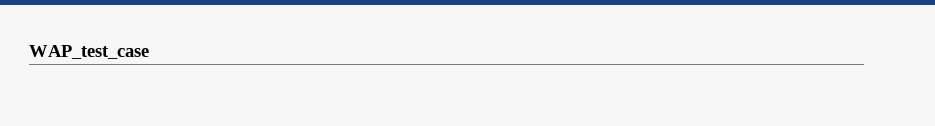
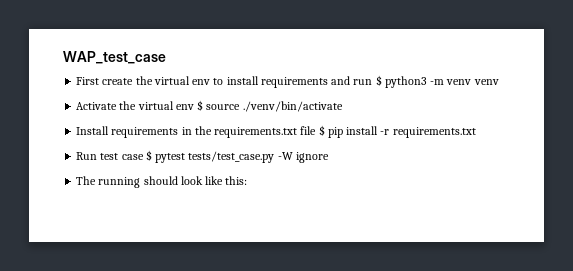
+ First create the virtual env to install requirements and run $ python3 -m venv venv
+ Activate the virtual env $ source ./venv/bin/activate
+ Install requirements in the requirements.txt file $ pip install -r requirements.txt
+ Run test case $ pytest tests/test_case.py -W ignore
+ The running should look like this:

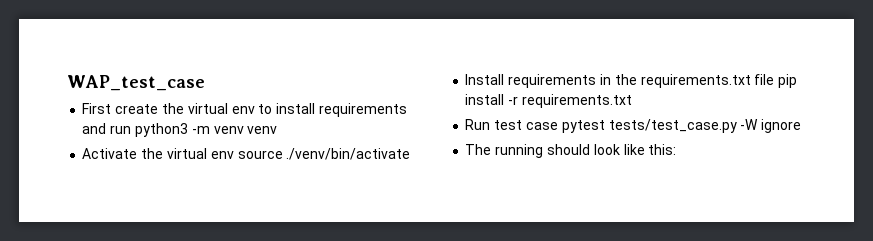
- First create the virtual env to install requirements and run $ python3 -m venv venv
+ First create the virtual env to install requirements and run python3 -m venv venv
- Activate the virtual env $ source ./venv/bin/activate
+ Activate the virtual env source ./venv/bin/activate
- Install requirements in the requirements.txt file $ pip install -r requirements.txt
+ Install requirements in the requirements.txt file pip install -r requirements.txt
- Run test case $ pytest tests/test_case.py -W ignore
+ Run test case pytest tests/test_case.py -W ignore

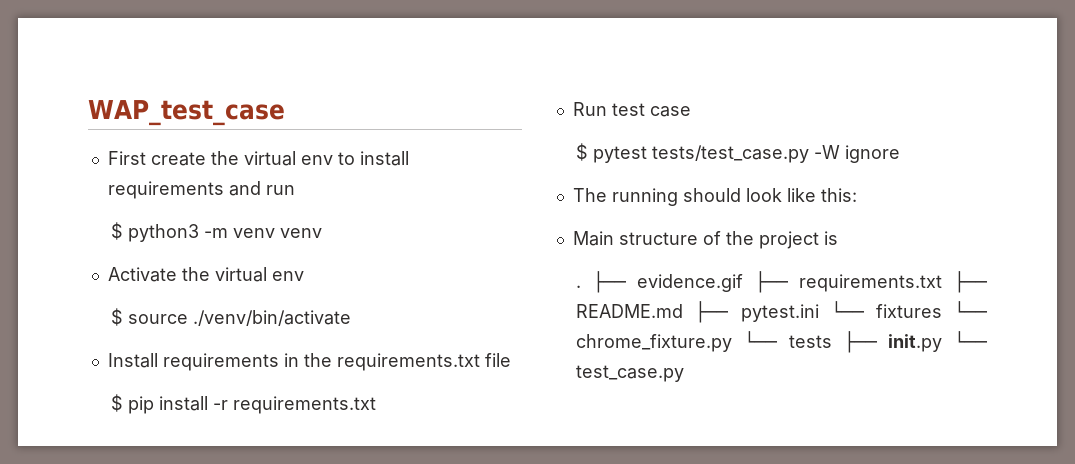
- First create the virtual env to install requirements and run python3 -m venv venv
+ First create the virtual env to install requirements and run
+ $ python3 -m venv venv
- Activate the virtual env source ./venv/bin/activate
+ Activate the virtual env
+ $ source ./venv/bin/activate
- Install requirements in the requirements.txt file pip install -r requirements.txt
+ Install requirements in the requirements.txt file
+ $ pip install -r requirements.txt
- Run test case pytest tests/test_case.py -W ignore
+ Run test case
+ $ pytest tests/test_case.py -W ignore
+ Main structure of the project is
+ . ├── evidence.gif ├── requirements.txt ├── README.md ├── pytest.ini └── fixtures └── chrome_fixture.py └── tests ├── init.py └── test_case.py

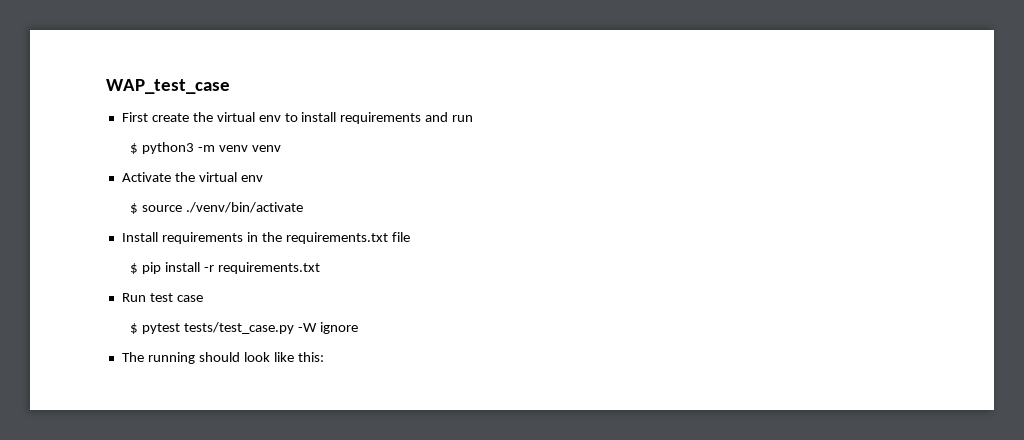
- Main structure of the project is
- . ├── evidence.gif ├── requirements.txt ├── README.md ├── pytest.ini └── fixtures └── chrome_fixture.py └── tests ├── init.py └── test_case.py

